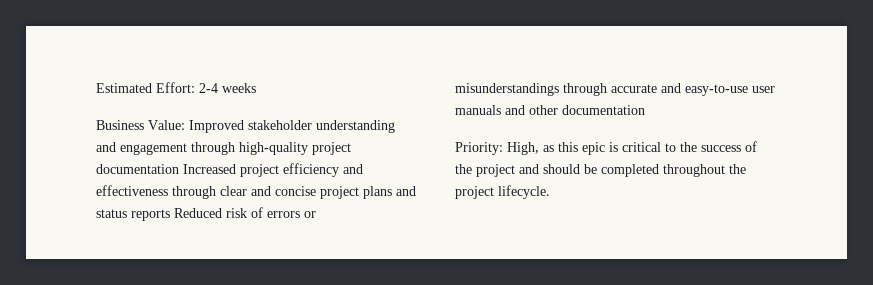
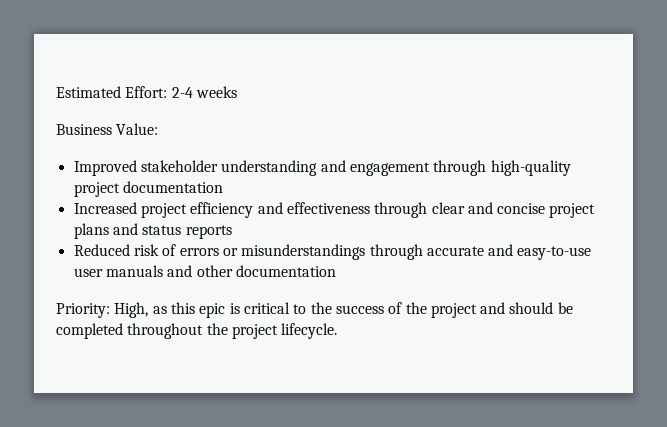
- Business Value: Improved stakeholder understanding and engagement through high-quality project documentation Increased project efficiency and effectiveness through clear and concise project plans and status reports Reduced risk of errors or misunderstandings through accurate and easy-to-use user manuals and other documentation
+ Business Value:
+ Improved stakeholder understanding and engagement through high-quality project documentation
+ Increased project efficiency and effectiveness through clear and concise project plans and status reports
+ Reduced risk of errors or misunderstandings through accurate and easy-to-use user manuals and other documentation

